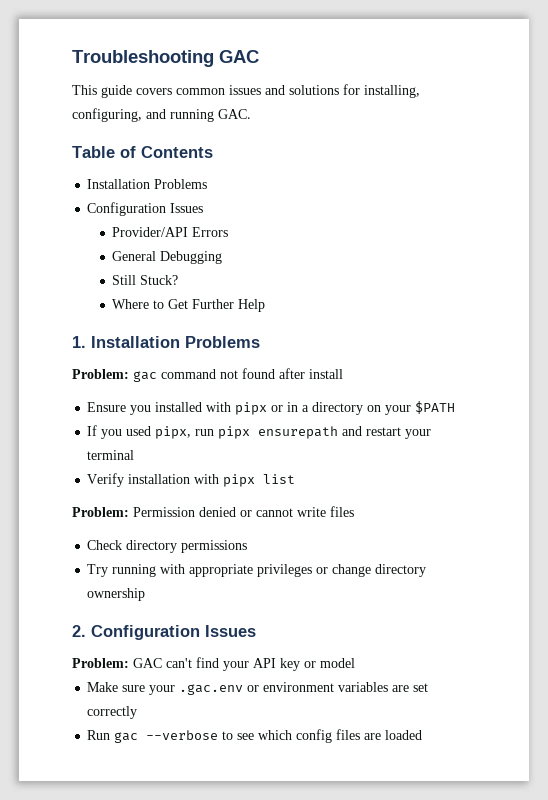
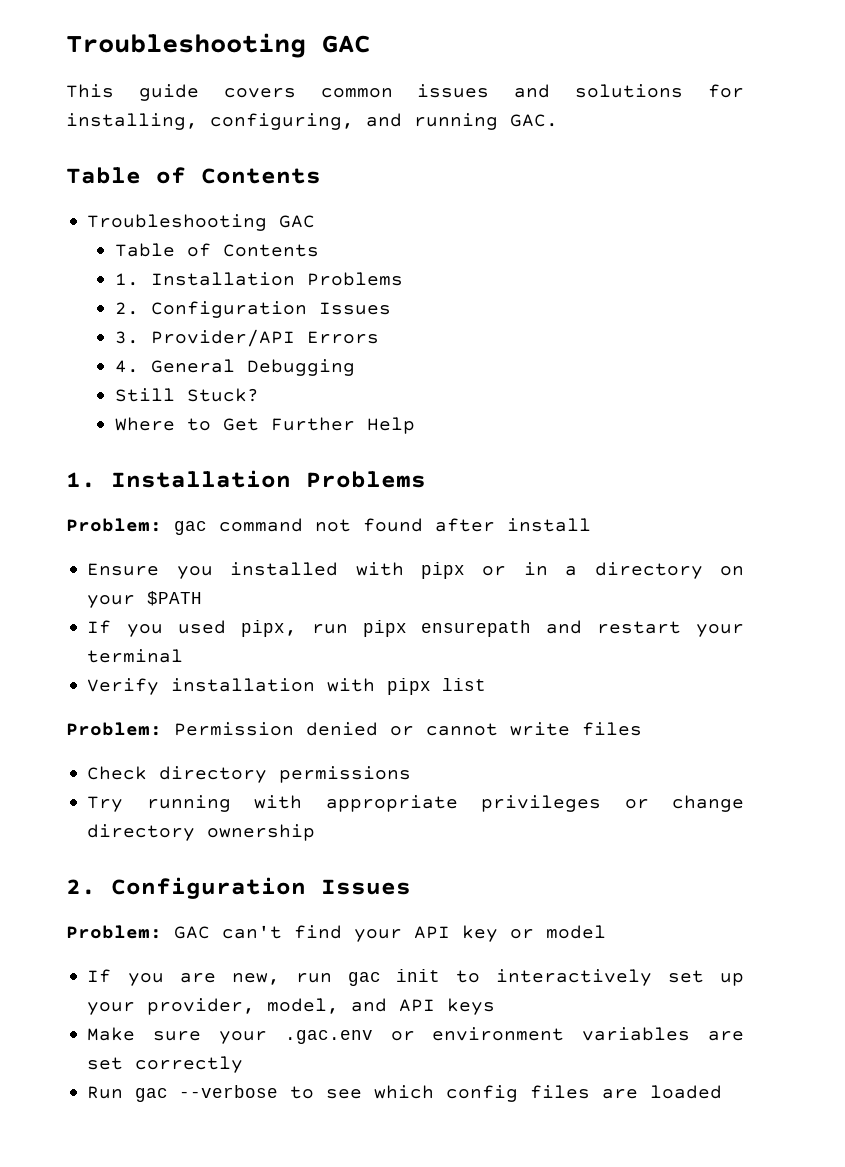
  This guide covers common issues and solutions for installing, configuring, and running GAC.
  Table of Contents
- Installation Problems
- Configuration Issues
- Provider/API Errors
+ Troubleshooting GAC
+ Table of Contents
+ 1. Installation Problems
+ 2. Configuration Issues
+ 3. Provider/API Errors
- General Debugging
+ 4. General Debugging
+ If you are new, run gac init to interactively set up your provider, model, and API keys

